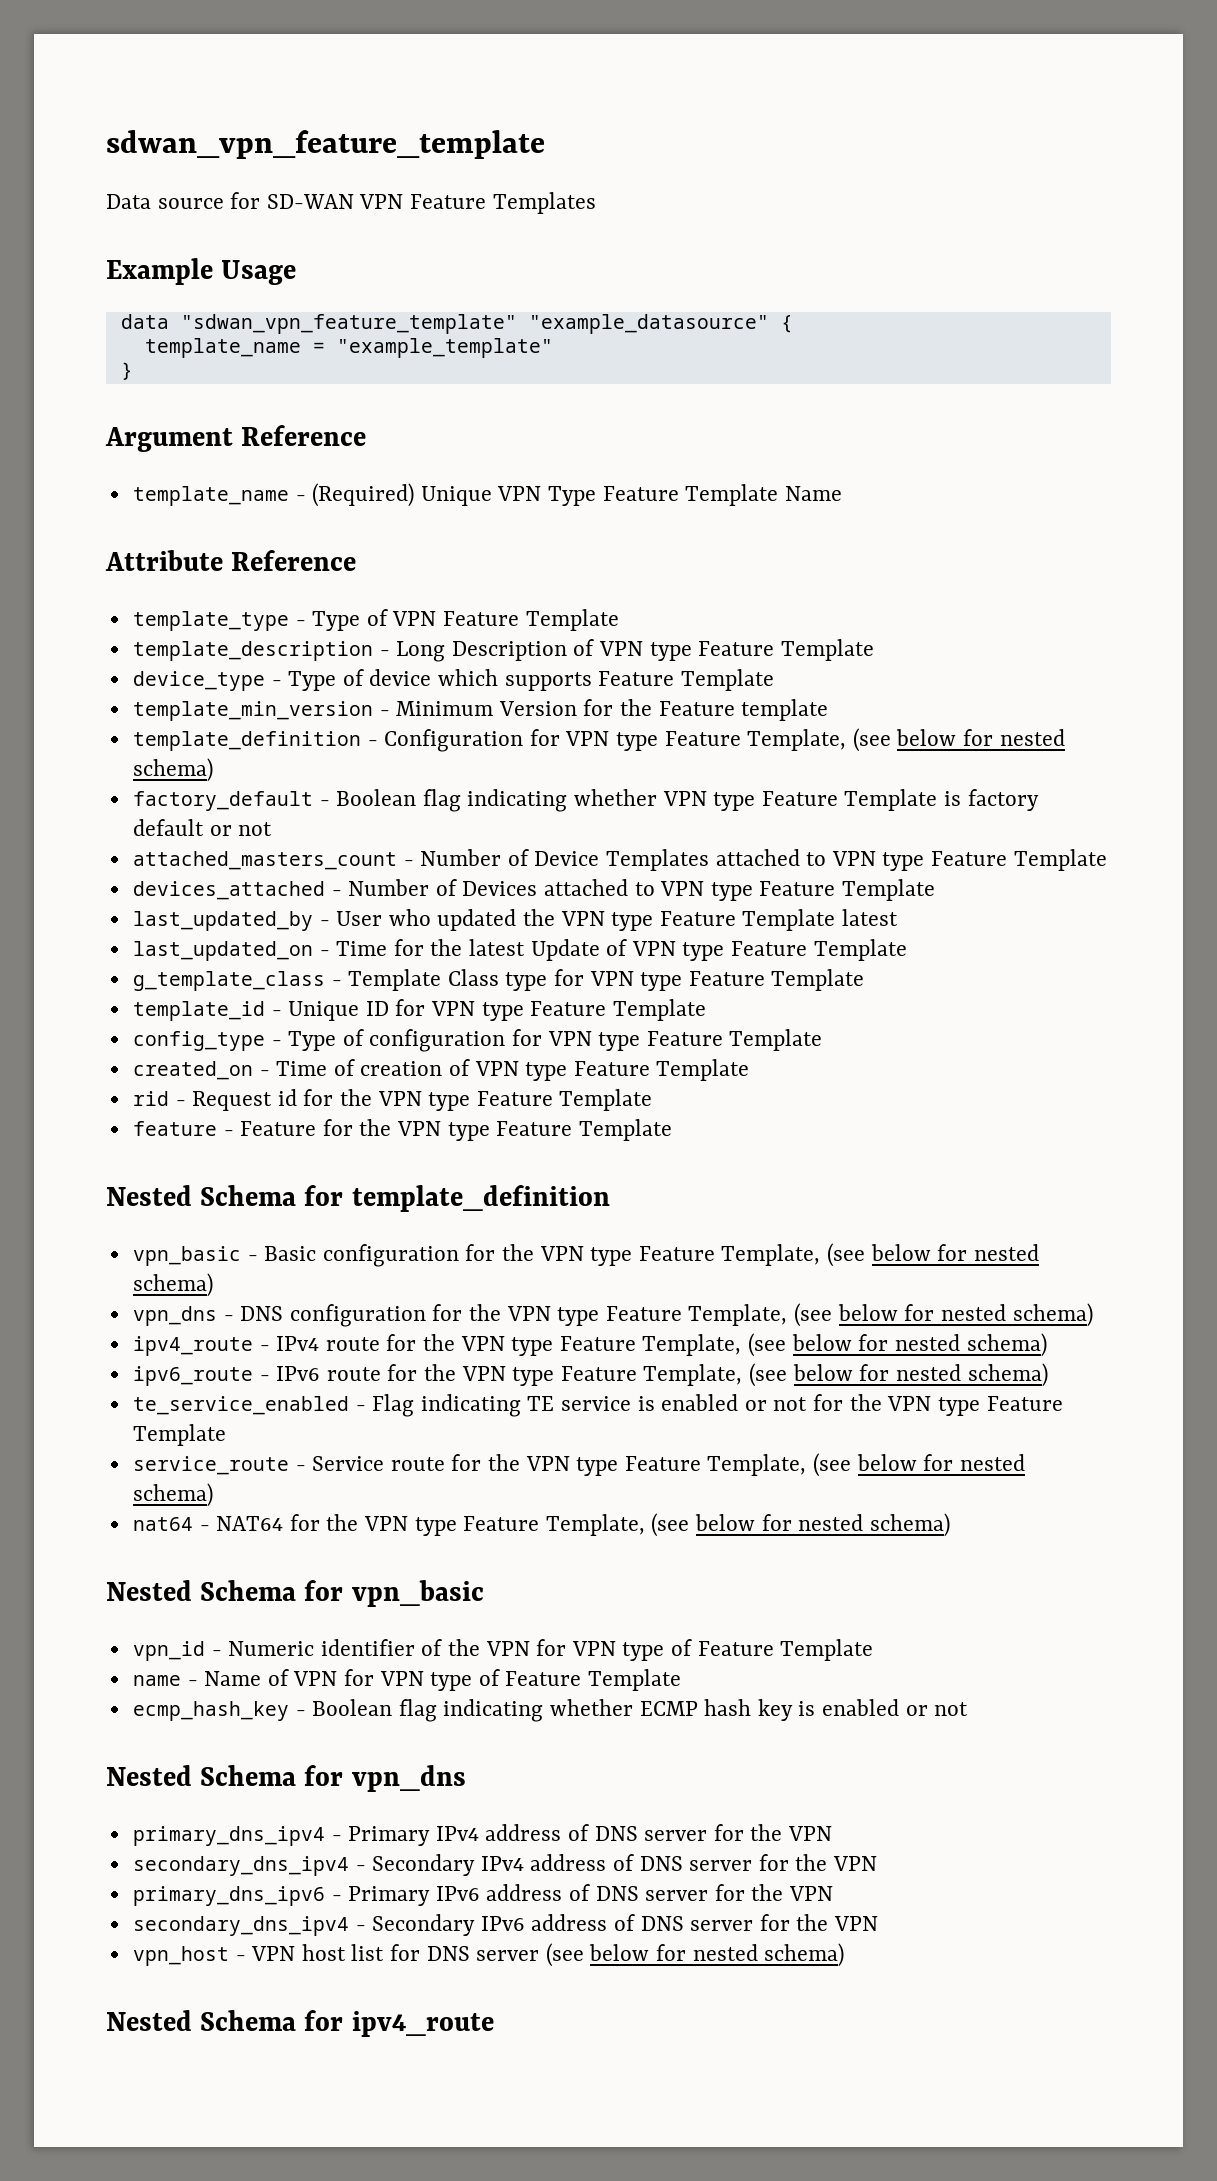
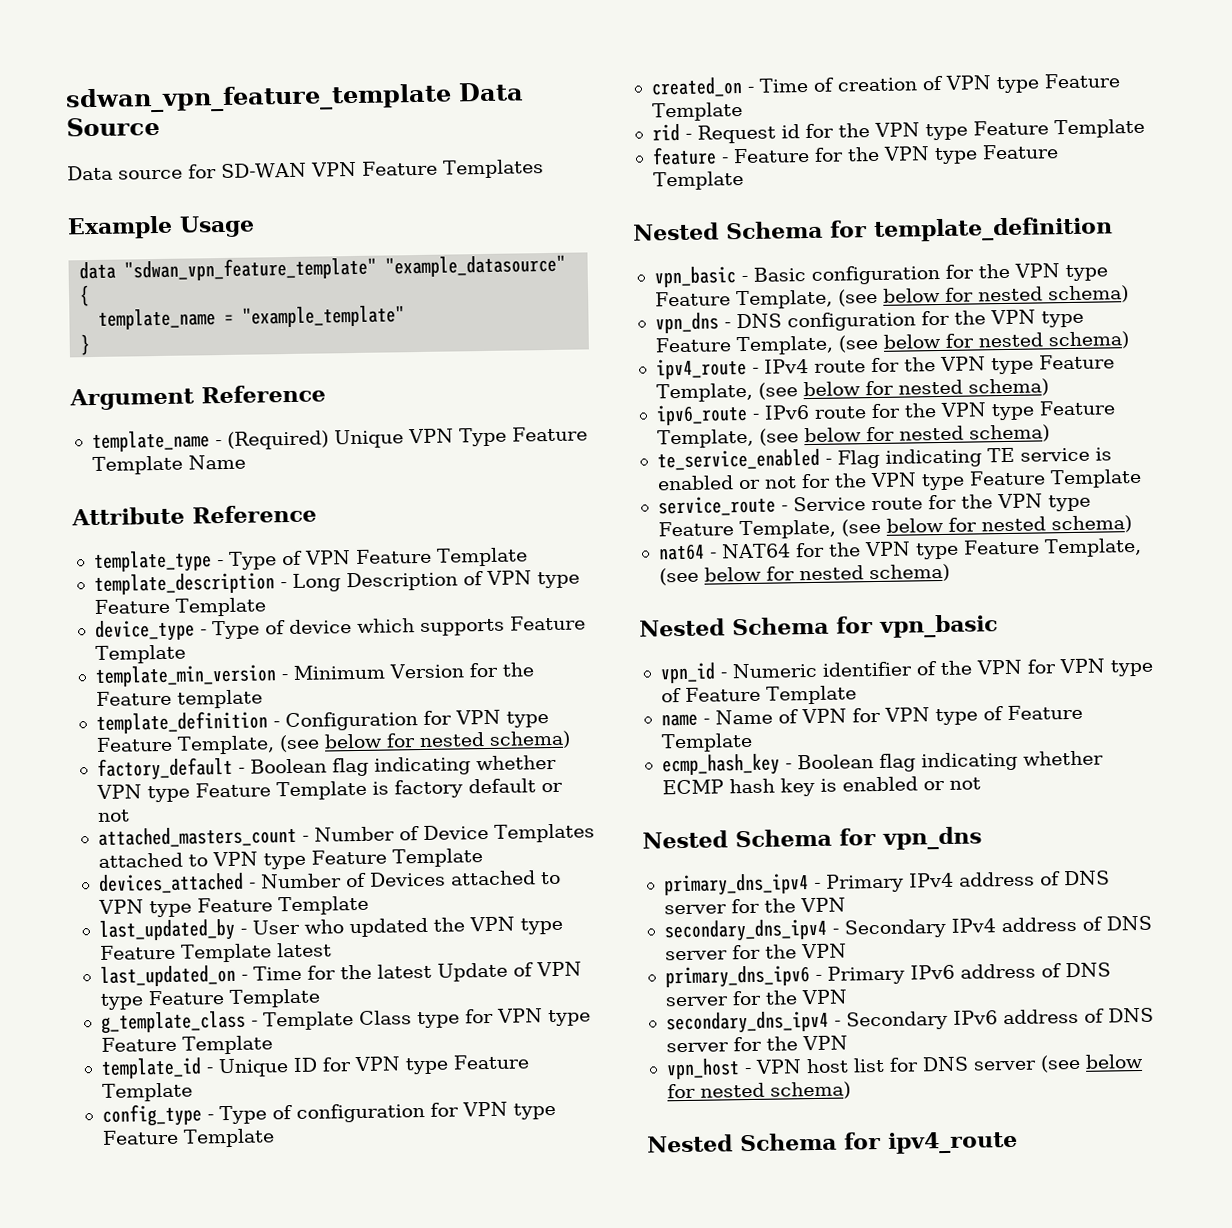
- sdwan_vpn_feature_template
+ sdwan_vpn_feature_template Data Source

